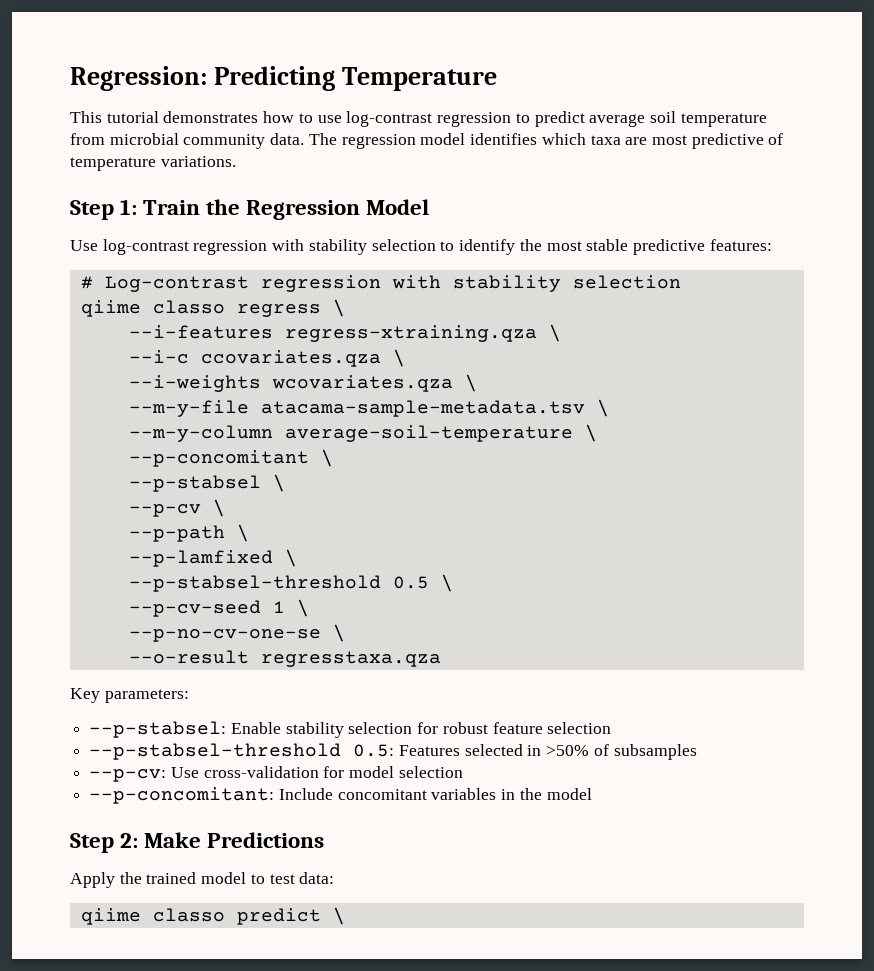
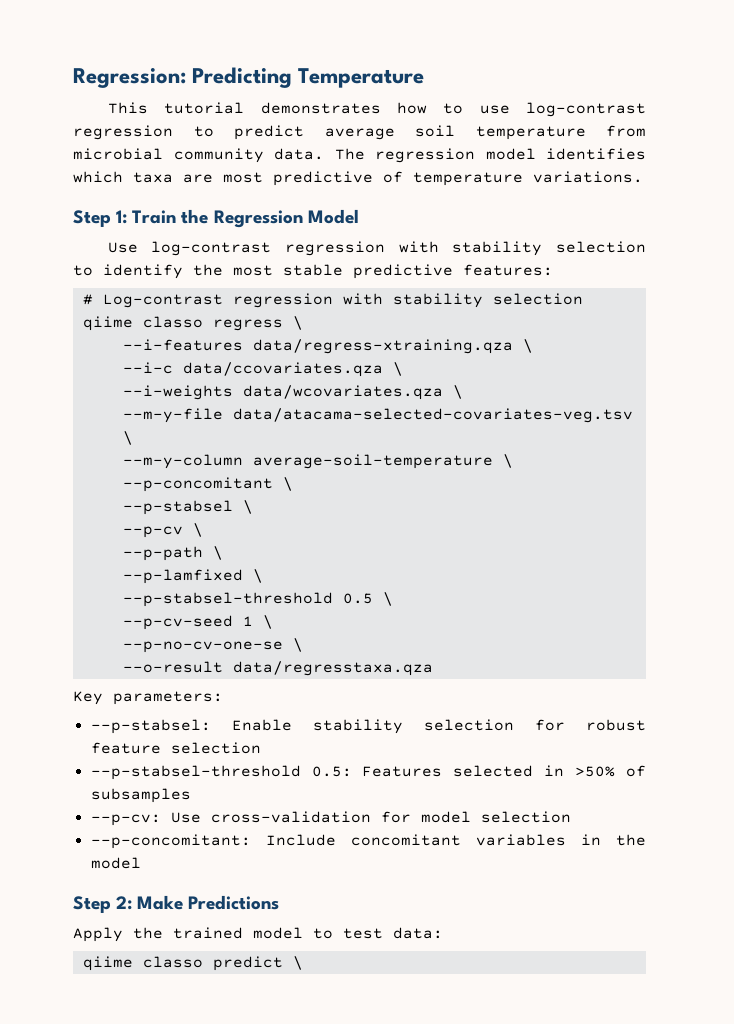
- --i-features regress-xtraining.qza \
+ --i-features data/regress-xtraining.qza \
- --i-c ccovariates.qza \
+ --i-c data/ccovariates.qza \
- --i-weights wcovariates.qza \
+ --i-weights data/wcovariates.qza \
- --m-y-file atacama-sample-metadata.tsv \
+ --m-y-file data/atacama-selected-covariates-veg.tsv \
- --o-result regresstaxa.qza
+ --o-result data/regresstaxa.qza

